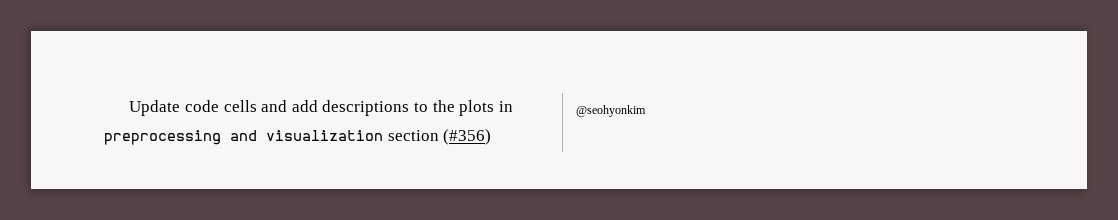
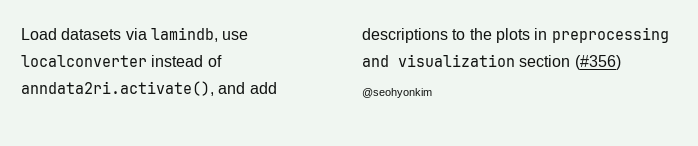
- Update code cells and add descriptions to the plots in preprocessing and visualization section (#356) @seohyonkim
+ Load datasets via lamindb, use localconverter instead of anndata2ri.activate(), and add descriptions to the plots in preprocessing and visualization section (#356) @seohyonkim

